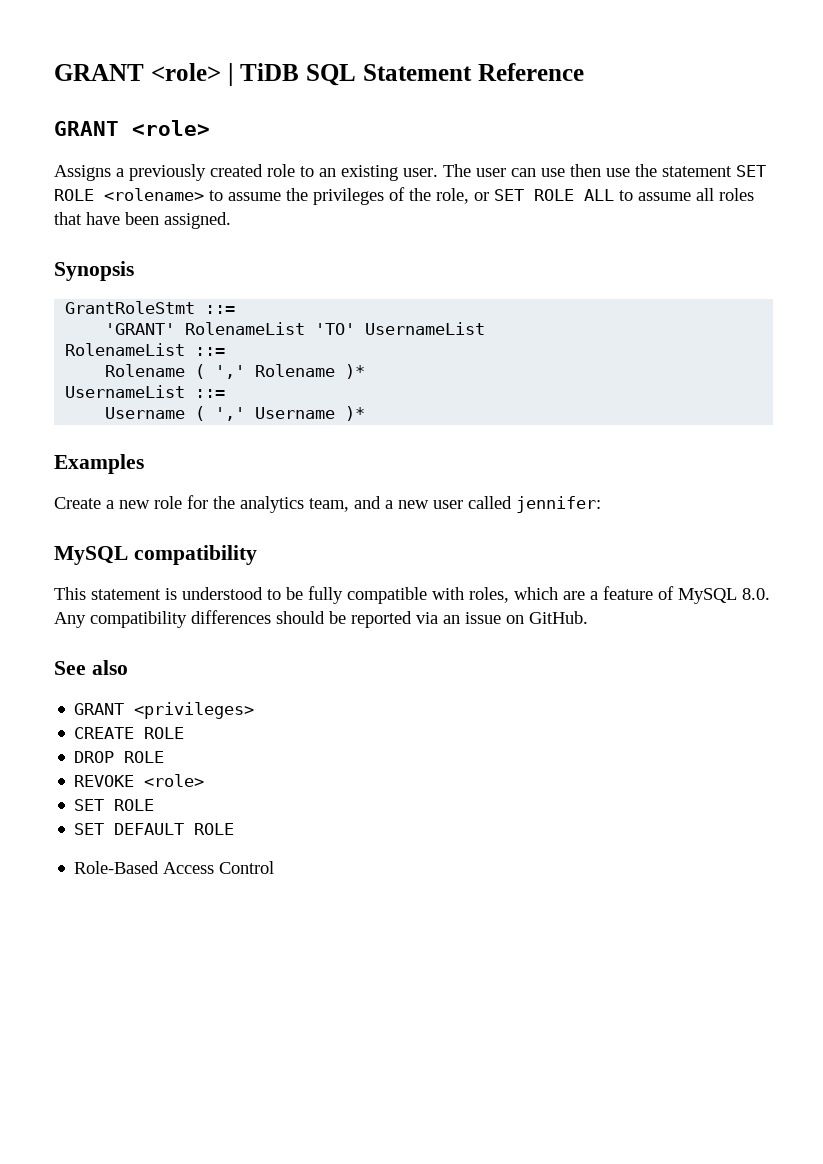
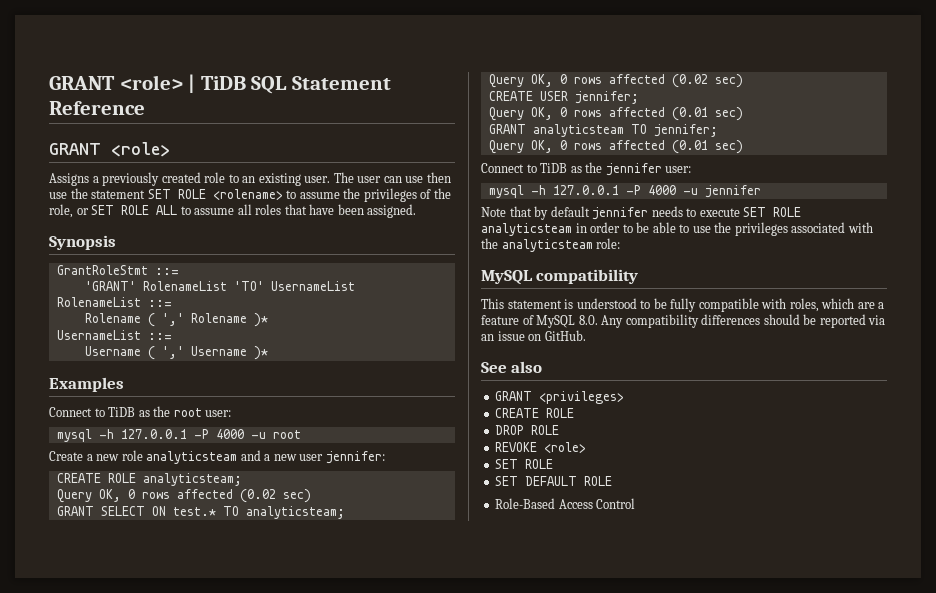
+ Connect to TiDB as the root user:
+ mysql -h 127.0.0.1 -P 4000 -u root
- Create a new role for the analytics team, and a new user called jennifer:
+ Create a new role analyticsteam and a new user jennifer:
+ CREATE ROLE analyticsteam;
+ Query OK, 0 rows affected (0.02 sec)
+ GRANT SELECT ON test.* TO analyticsteam;
+ Query OK, 0 rows affected (0.02 sec)
+ CREATE USER jennifer;
+ Query OK, 0 rows affected (0.01 sec)
+ GRANT analyticsteam TO jennifer;
+ Query OK, 0 rows affected (0.01 sec)
+ Connect to TiDB as the jennifer user:
+ mysql -h 127.0.0.1 -P 4000 -u jennifer
+ Note that by default jennifer needs to execute SET ROLE analyticsteam in order to be able to use the privileges associated with the analyticsteam role:

